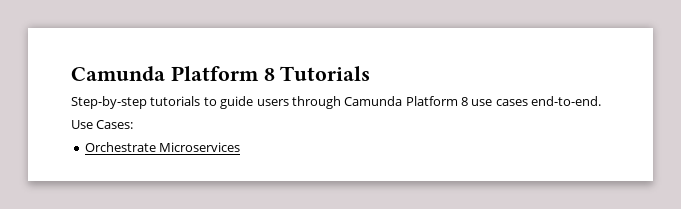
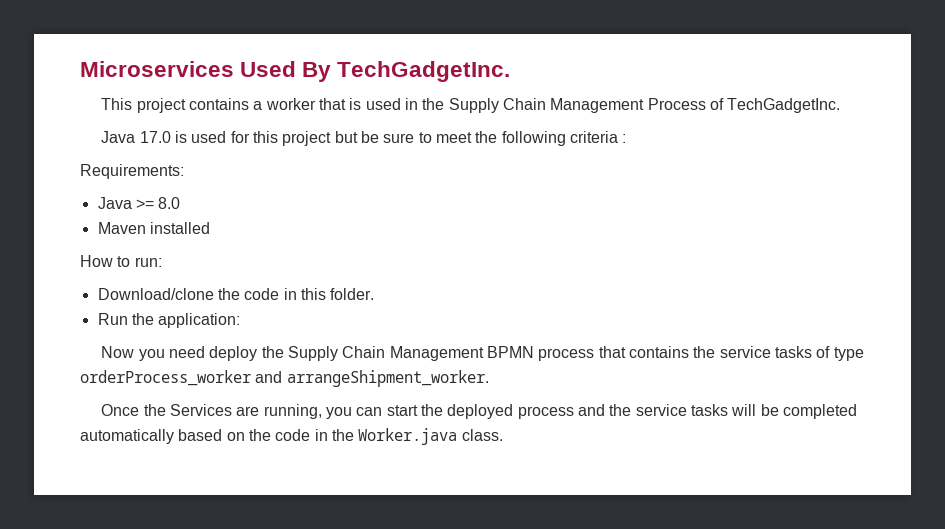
- Camunda Platform 8 Tutorials
- Step-by-step tutorials to guide users through Camunda Platform 8 use cases end-to-end.
- Use Cases:
- Orchestrate Microservices
+ Microservices Used By TechGadgetInc.
+ This project contains a worker that is used in the Supply Chain Management Process of TechGadgetInc.
+ Java 17.0 is used for this project but be sure to meet the following criteria :
+ Requirements:
+ Java >= 8.0
+ Maven installed
+ How to run:
+ Download/clone the code in this folder.
+ Run the application:
+ Now you need deploy the Supply Chain Management BPMN process that contains the service tasks of type orderProcess_worker and arrangeShipment_worker.
+ Once the Services are running, you can start the deployed process and the service tasks will be completed automatically based on the code in the Worker.java class.

